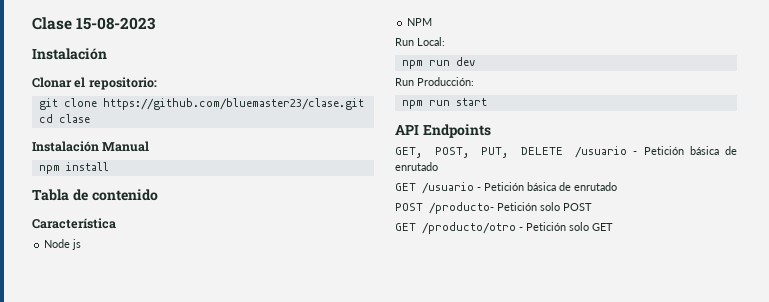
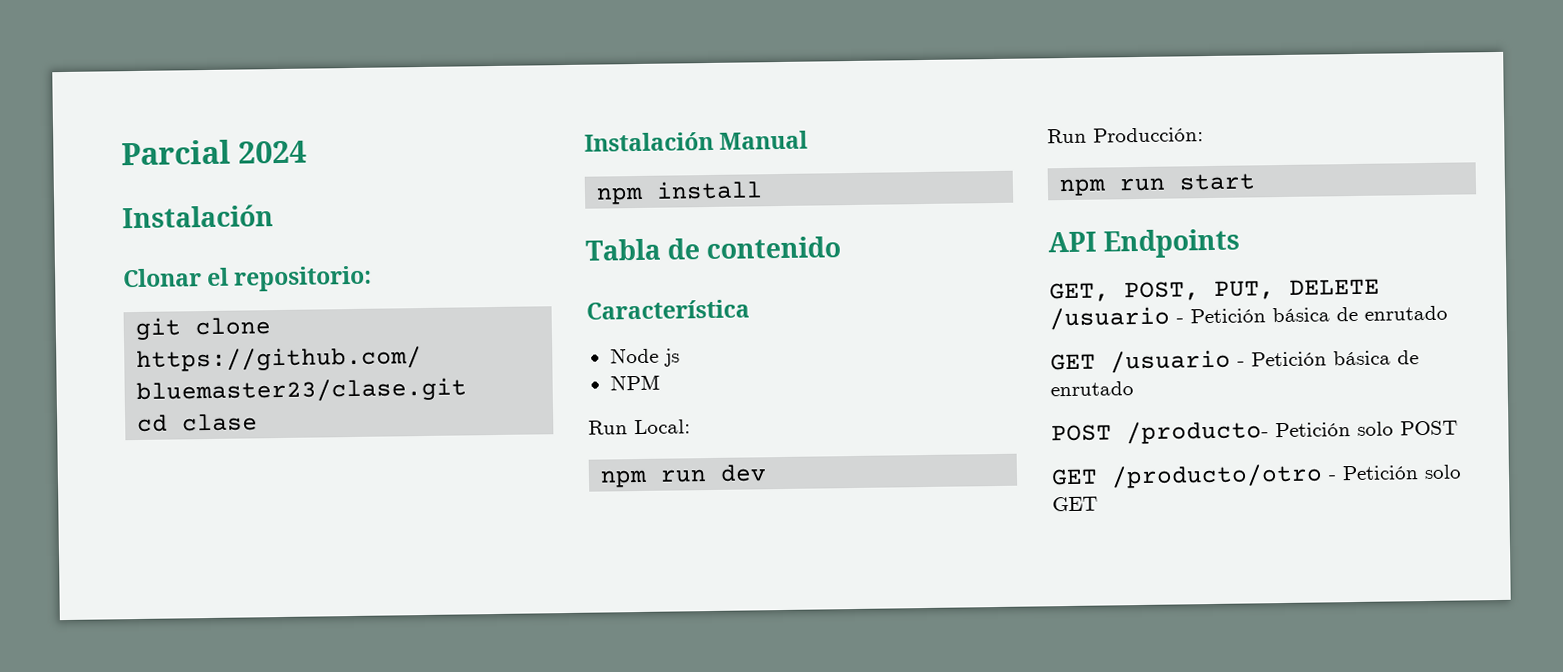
- Clase 15-08-2023
+ Parcial 2024

